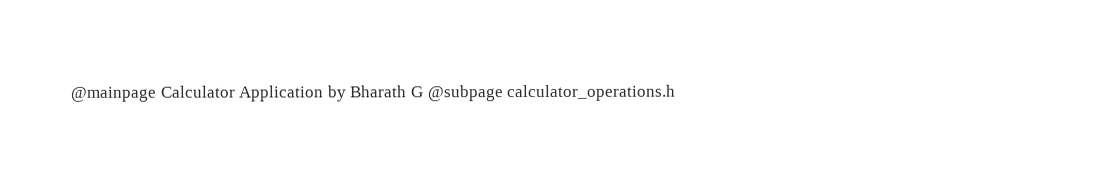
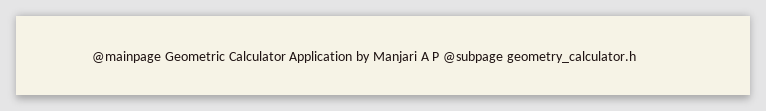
- @mainpage Calculator Application by Bharath G @subpage calculator_operations.h
+ @mainpage Geometric Calculator Application by Manjari A P @subpage geometry_calculator.h

